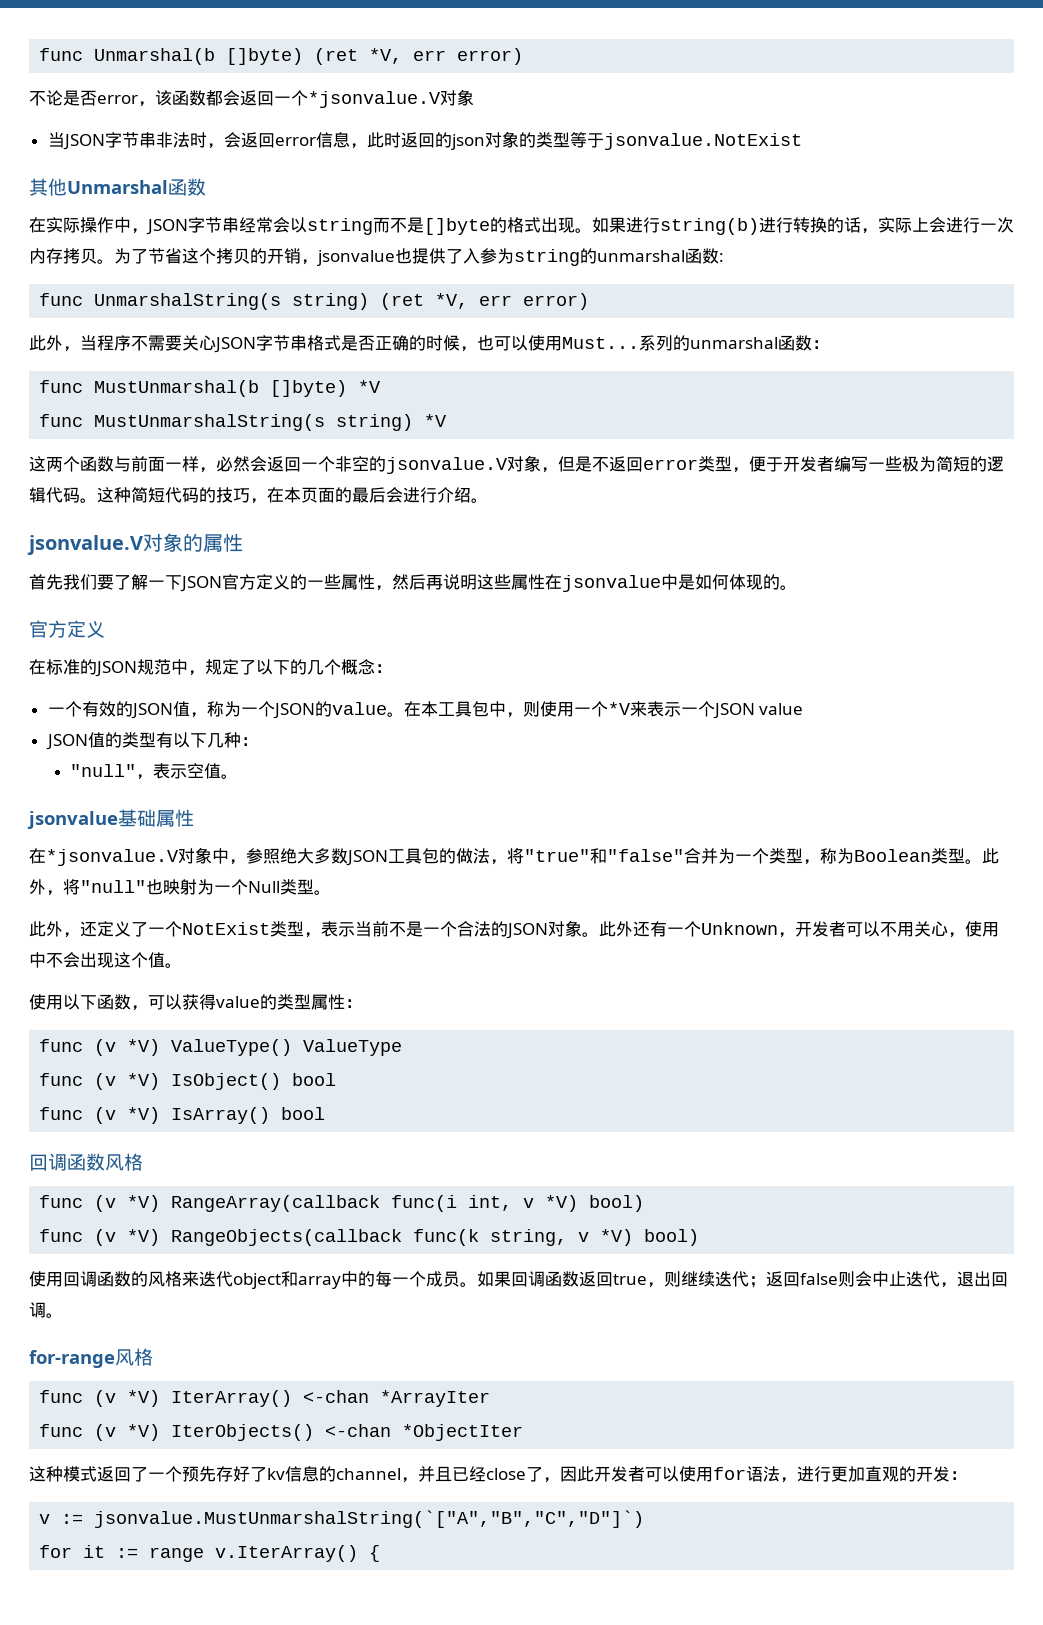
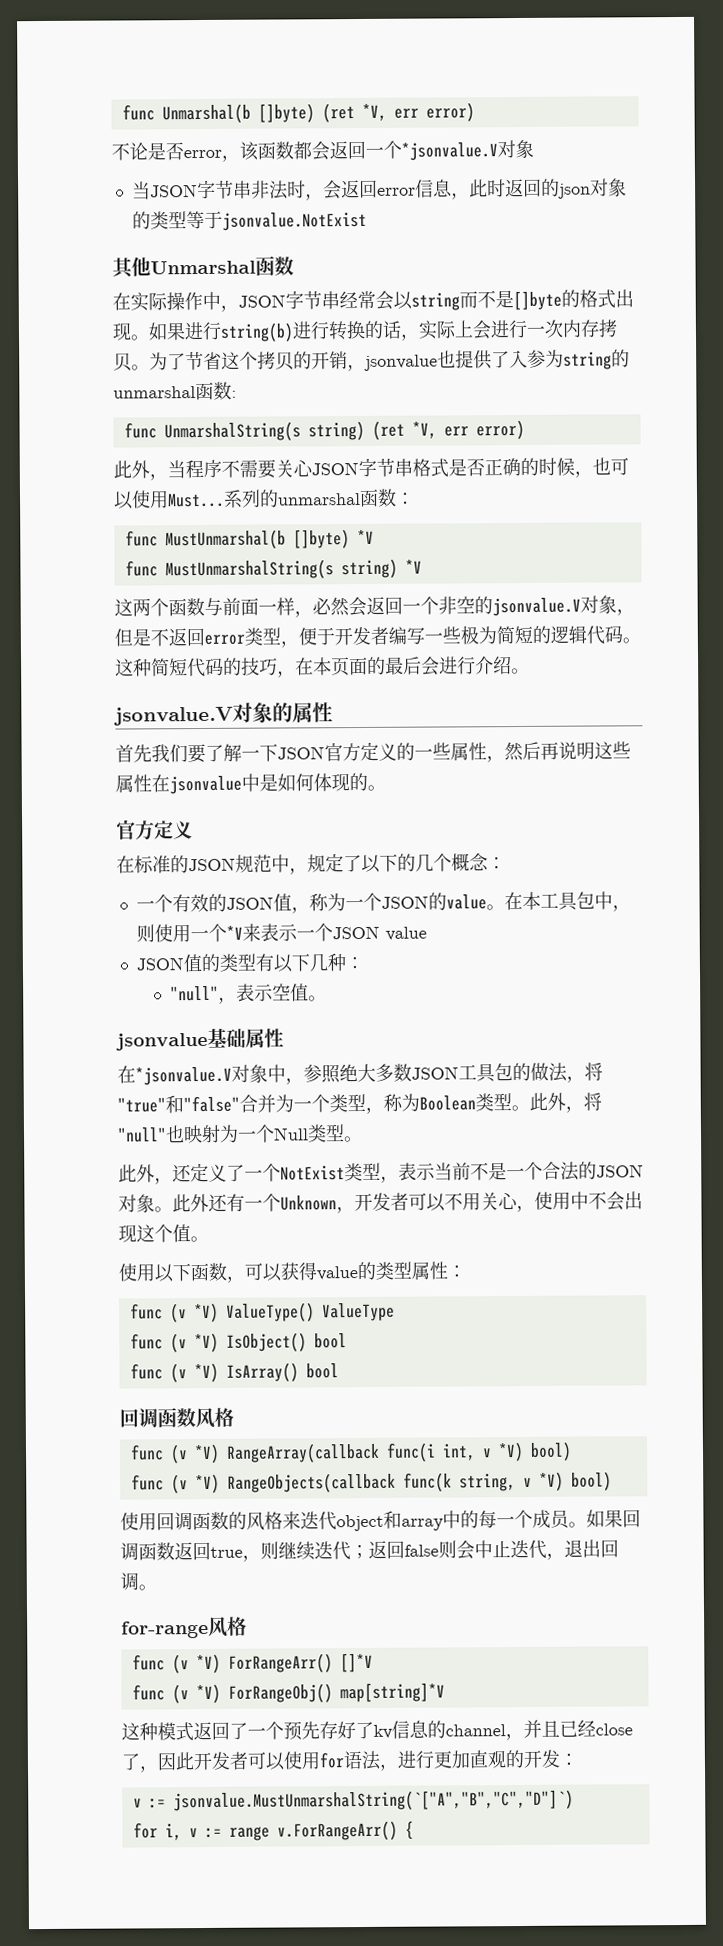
- func (v *V) IterArray() <-chan *ArrayIter
- func (v *V) IterObjects() <-chan *ObjectIter
+ func (v *V) ForRangeArr() []*V
+ func (v *V) ForRangeObj() map[string]*V
- for it := range v.IterArray() {
+ for i, v := range v.ForRangeArr() {

